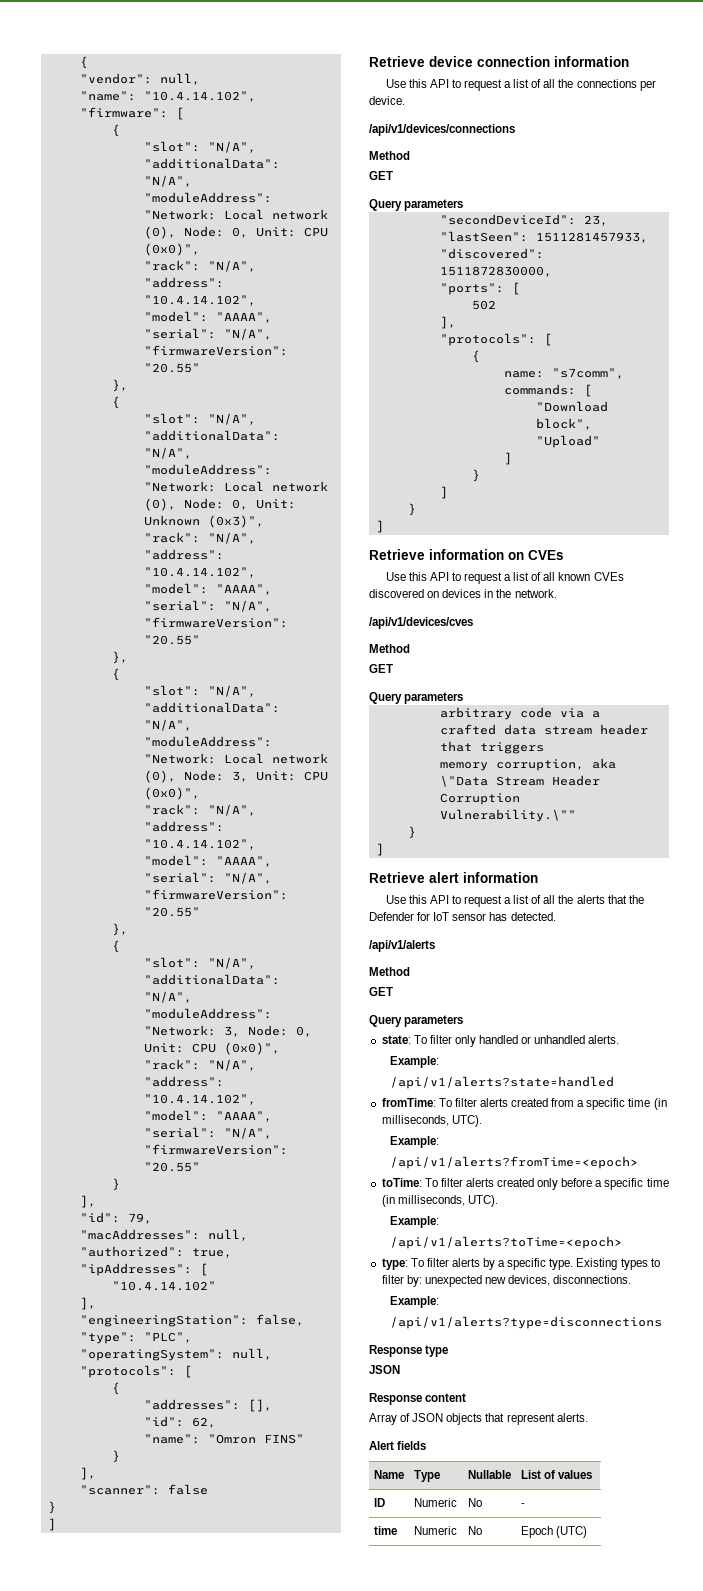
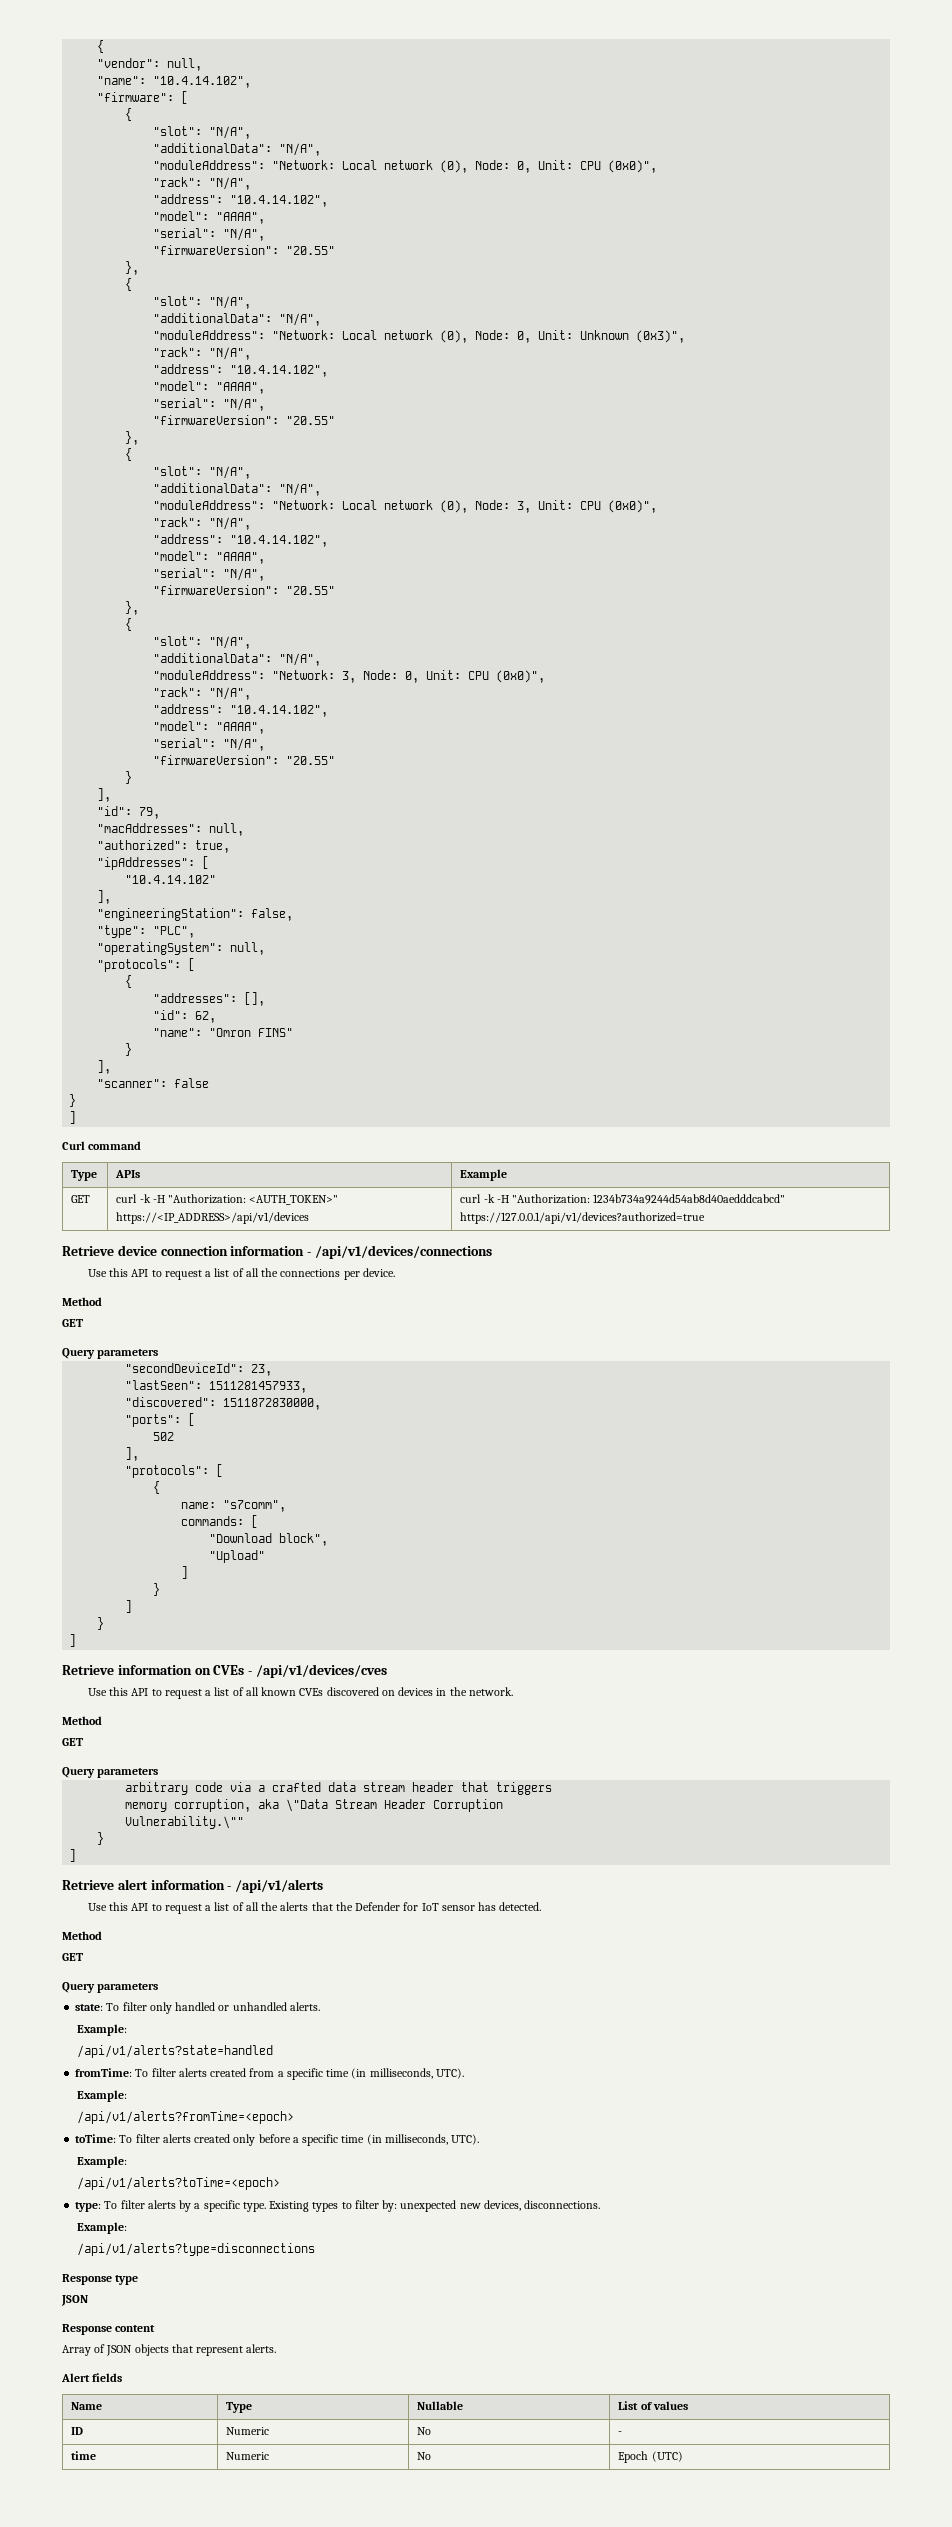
+ Curl command
+ Type | APIs | Example
+ GET | curl -k -H "Authorization: <AUTH_TOKEN>" https://<IP_ADDRESS>/api/v1/devices | curl -k -H "Authorization: 1234b734a9244d54ab8d40aedddcabcd" https://127.0.0.1/api/v1/devices?authorized=true
- Retrieve device connection information
+ Retrieve device connection information - /api/v1/devices/connections
- /api/v1/devices/connections
- Retrieve information on CVEs
+ Retrieve information on CVEs - /api/v1/devices/cves
- /api/v1/devices/cves
- Retrieve alert information
+ Retrieve alert information - /api/v1/alerts
- /api/v1/alerts

